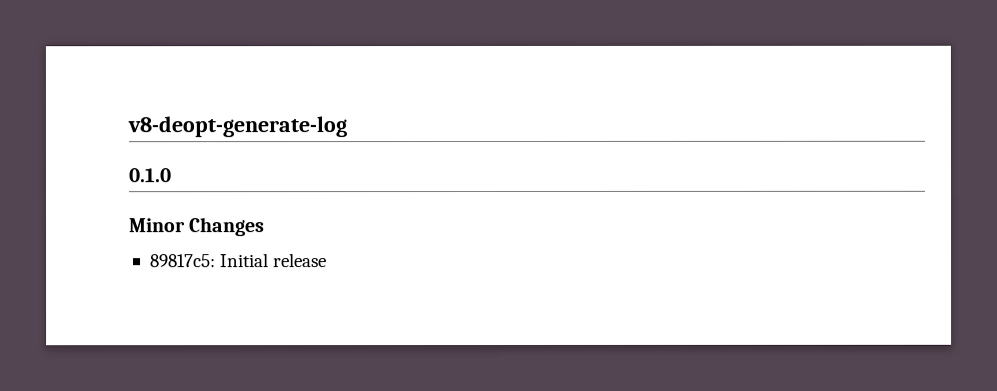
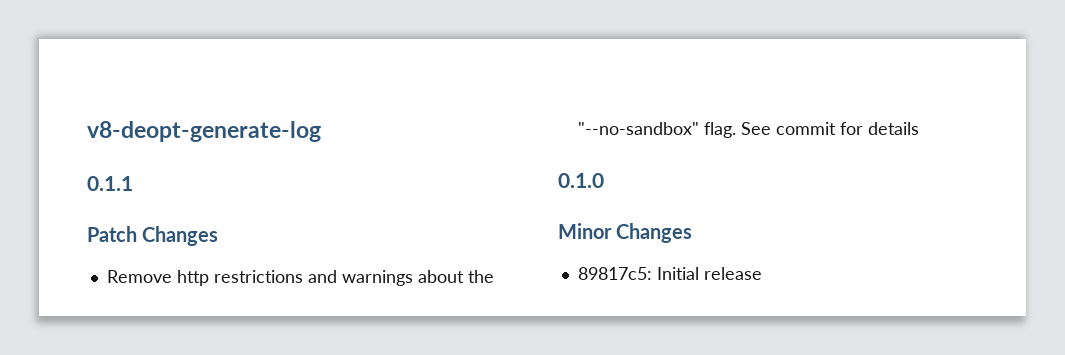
+ 0.1.1
+ Patch Changes
+ Remove http restrictions and warnings about the "--no-sandbox" flag. See commit for details

